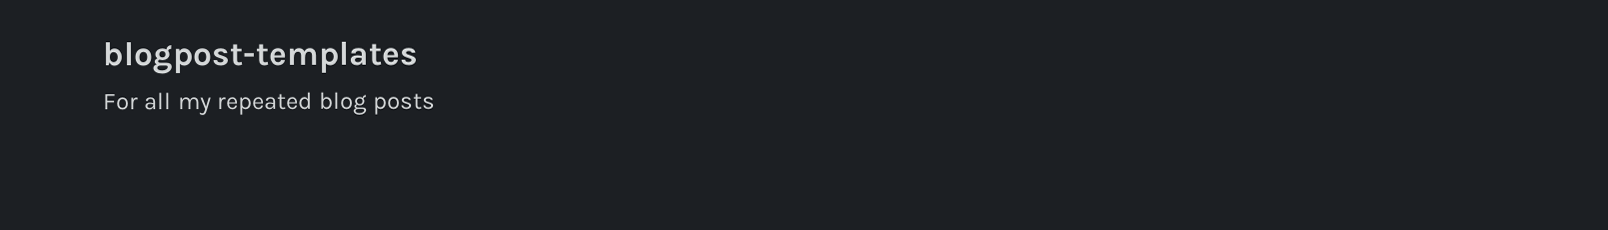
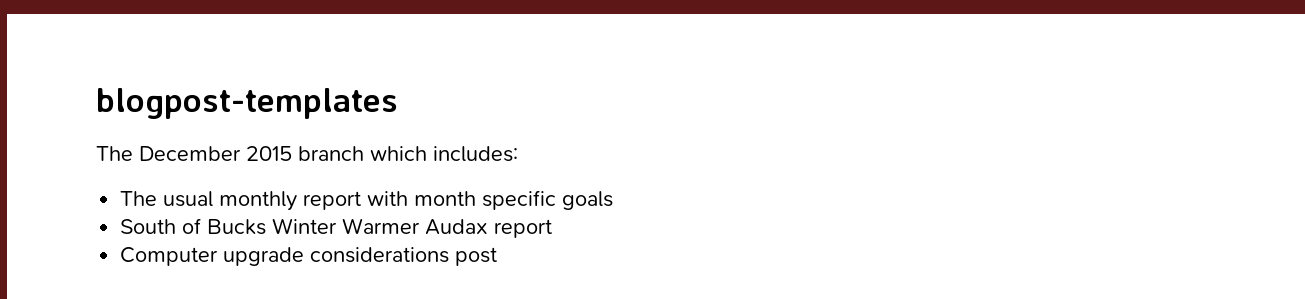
- For all my repeated blog posts
+ The December 2015 branch which includes:
+ The usual monthly report with month specific goals
+ South of Bucks Winter Warmer Audax report
+ Computer upgrade considerations post

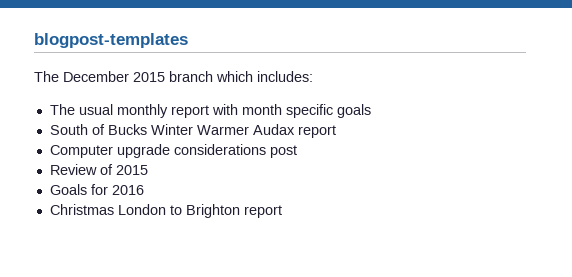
+ Review of 2015
+ Goals for 2016
+ Christmas London to Brighton report

